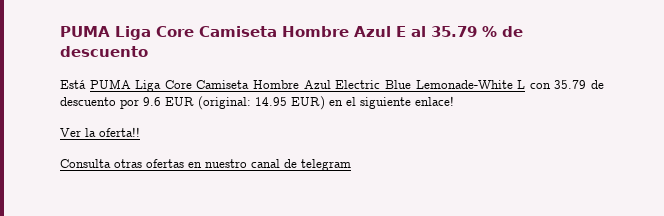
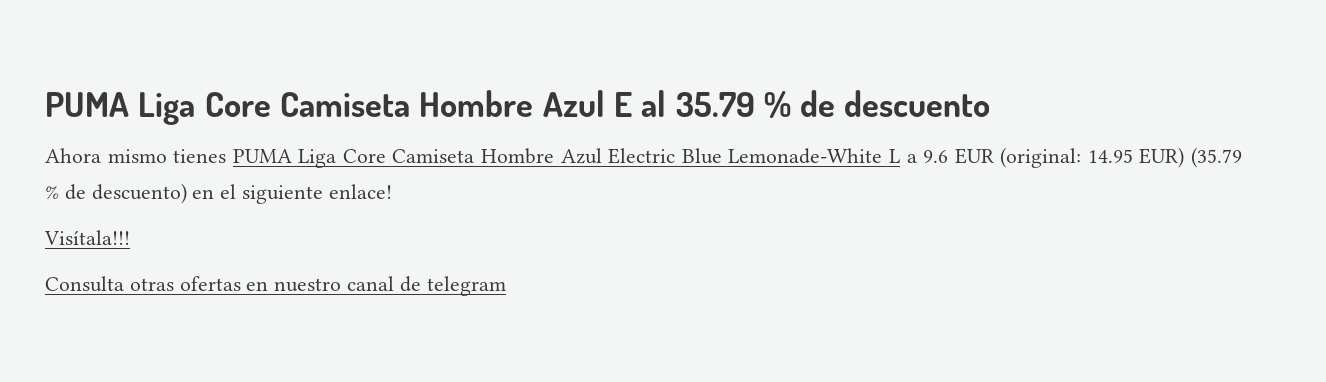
- Está PUMA Liga Core Camiseta Hombre Azul Electric Blue Lemonade-White L con 35.79 de descuento por 9.6 EUR (original: 14.95 EUR) en el siguiente enlace!
+ Ahora mismo tienes PUMA Liga Core Camiseta Hombre Azul Electric Blue Lemonade-White L a 9.6 EUR (original: 14.95 EUR) (35.79 % de descuento) en el siguiente enlace!
- Ver la oferta!!
+ Visítala!!!

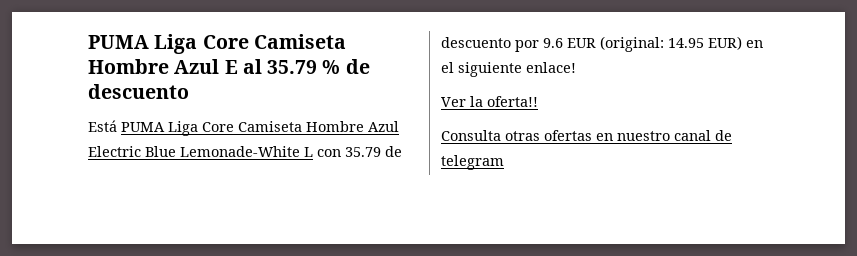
- Ahora mismo tienes PUMA Liga Core Camiseta Hombre Azul Electric Blue Lemonade-White L a 9.6 EUR (original: 14.95 EUR) (35.79 % de descuento) en el siguiente enlace!
+ Está PUMA Liga Core Camiseta Hombre Azul Electric Blue Lemonade-White L con 35.79 de descuento por 9.6 EUR (original: 14.95 EUR) en el siguiente enlace!
- Visítala!!!
+ Ver la oferta!!

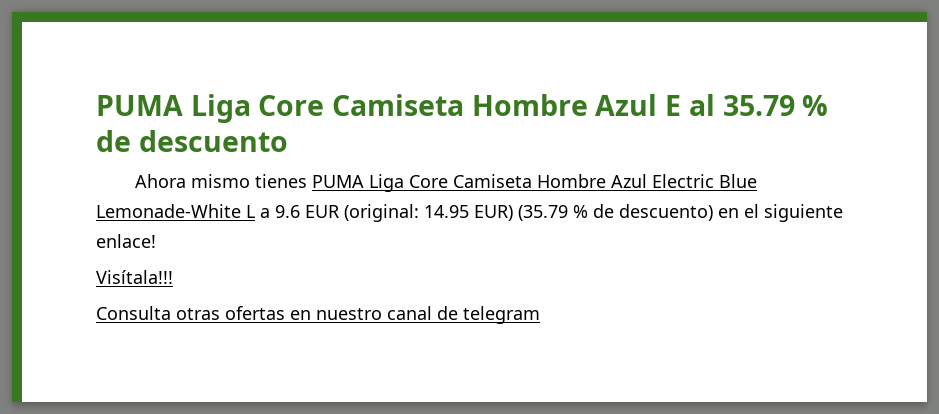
- Está PUMA Liga Core Camiseta Hombre Azul Electric Blue Lemonade-White L con 35.79 de descuento por 9.6 EUR (original: 14.95 EUR) en el siguiente enlace!
+ Ahora mismo tienes PUMA Liga Core Camiseta Hombre Azul Electric Blue Lemonade-White L a 9.6 EUR (original: 14.95 EUR) (35.79 % de descuento) en el siguiente enlace!
- Ver la oferta!!
+ Visítala!!!

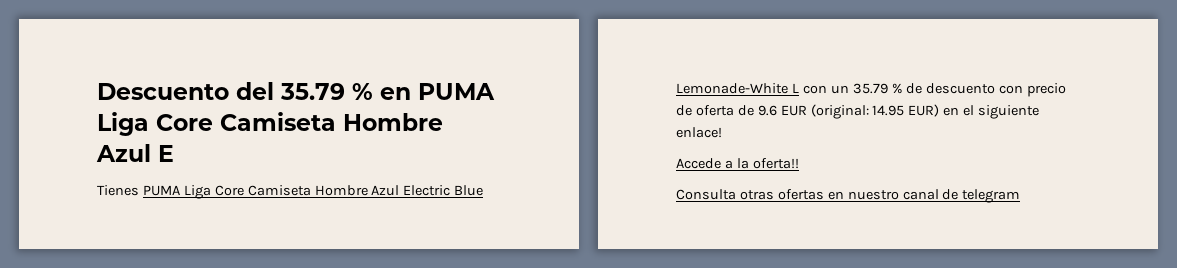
- PUMA Liga Core Camiseta Hombre Azul E al 35.79 % de descuento
- Ahora mismo tienes PUMA Liga Core Camiseta Hombre Azul Electric Blue Lemonade-White L a 9.6 EUR (original: 14.95 EUR) (35.79 % de descuento) en el siguiente enlace!
+ Descuento del 35.79 % en PUMA Liga Core Camiseta Hombre Azul E
+ Tienes PUMA Liga Core Camiseta Hombre Azul Electric Blue Lemonade-White L con un 35.79 % de descuento con precio de oferta de 9.6 EUR (original: 14.95 EUR) en el siguiente enlace!
- Visítala!!!
+ Accede a la oferta!!

